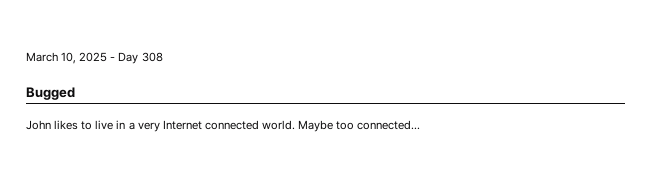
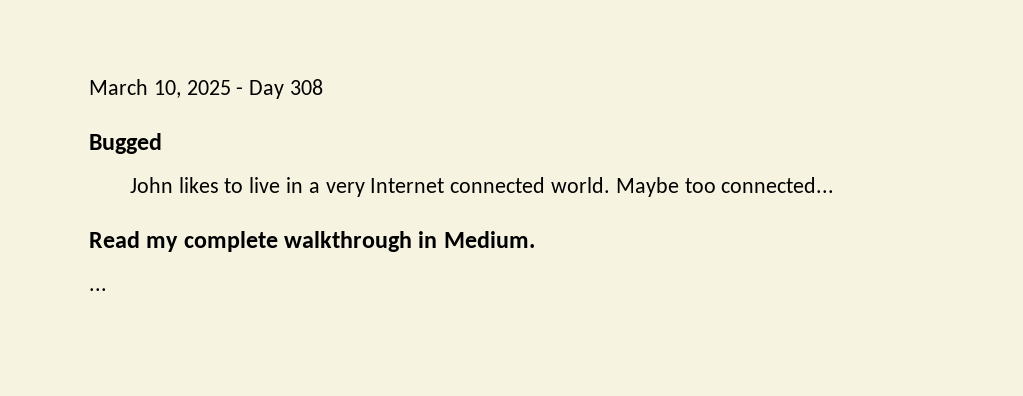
+ Read my complete walkthrough in Medium.
+ ...

